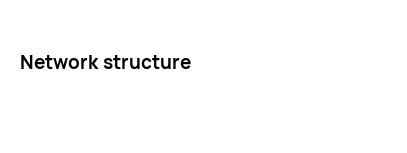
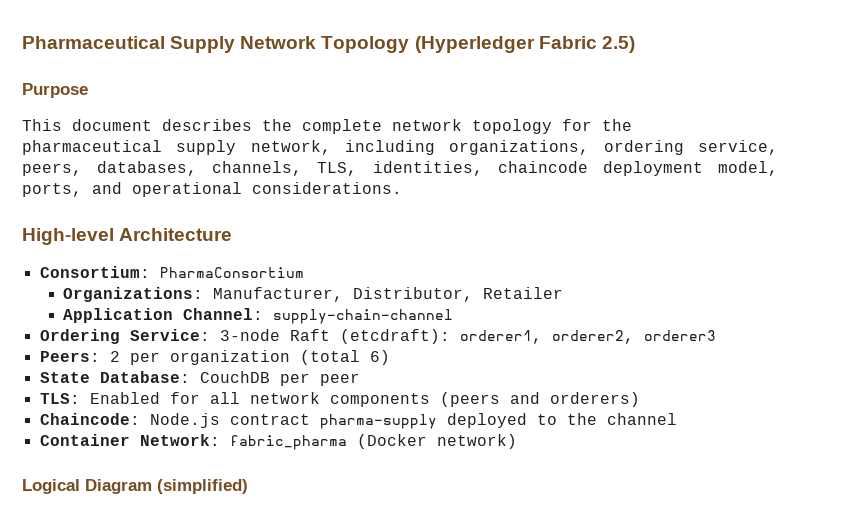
- Network structure
+ Pharmaceutical Supply Network Topology (Hyperledger Fabric 2.5)
+ Purpose
+ This document describes the complete network topology for the pharmaceutical supply network, including organizations, ordering service, peers, databases, channels, TLS, identities, chaincode deployment model, ports, and operational considerations.
+ High-level Architecture
+ Consortium: PharmaConsortium
+ Organizations: Manufacturer, Distributor, Retailer
+ Application Channel: supply-chain-channel
+ Ordering Service: 3-node Raft (etcdraft): orderer1, orderer2, orderer3
+ Peers: 2 per organization (total 6)
+ State Database: CouchDB per peer
+ TLS: Enabled for all network components (peers and orderers)
+ Chaincode: Node.js contract pharma-supply deployed to the channel
+ Container Network: fabric_pharma (Docker network)
+ Logical Diagram (simplified)

